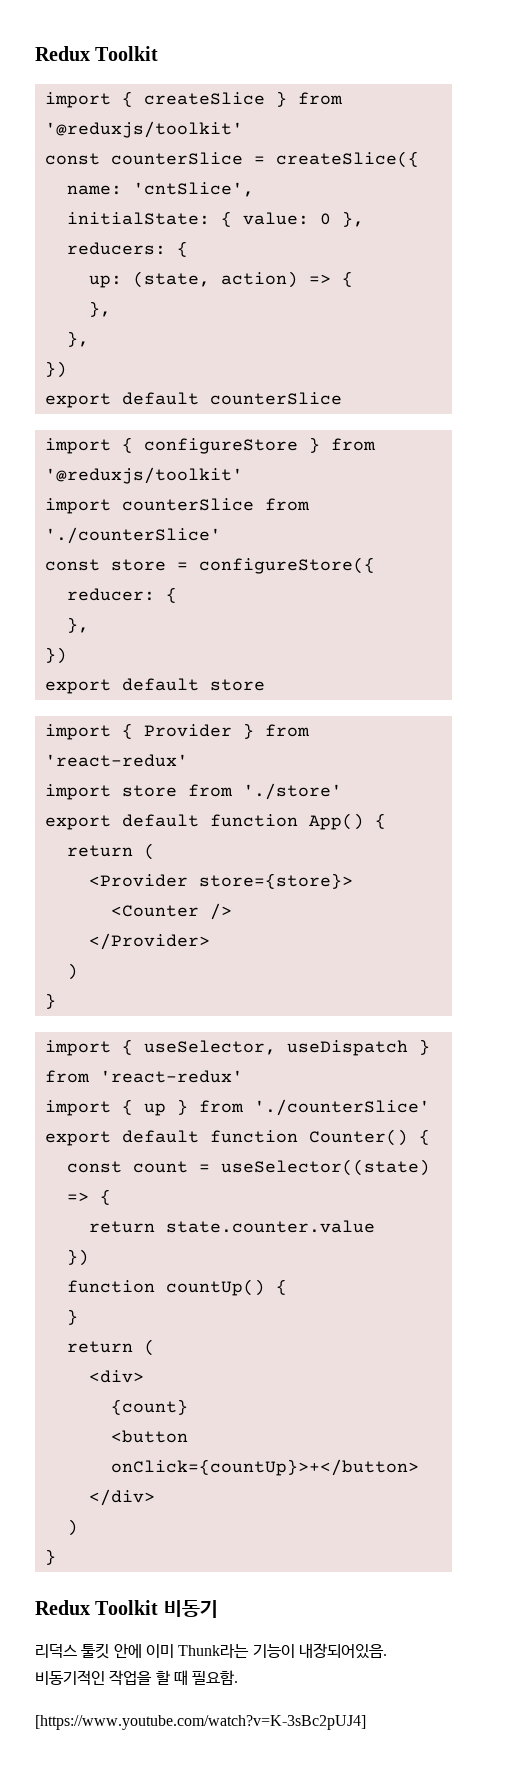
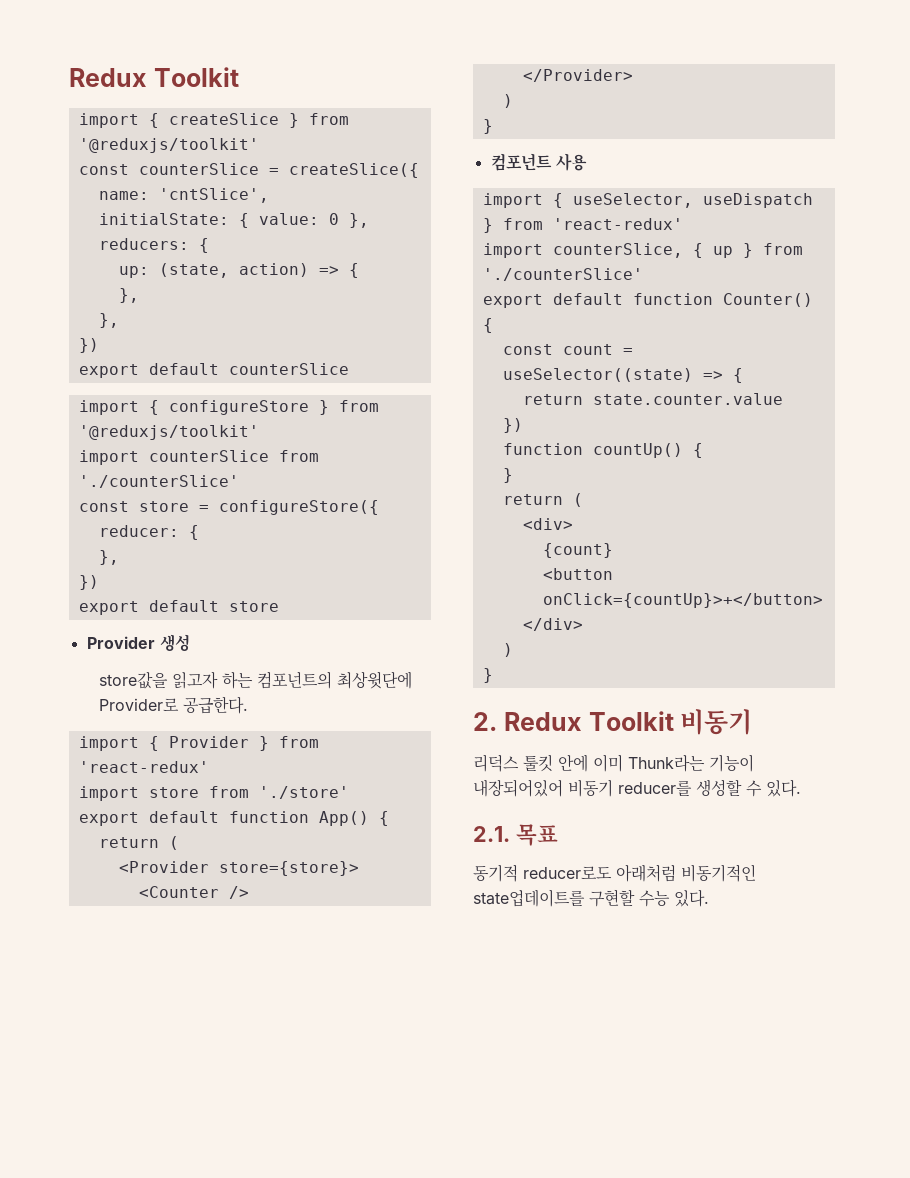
+ Provider 생성
+ store값을 읽고자 하는 컴포넌트의 최상윗단에 Provider로 공급한다.
+ 컴포넌트 사용
- import { up } from './counterSlice'
+ import counterSlice, { up } from './counterSlice'
- Redux Toolkit 비동기
+ 2. Redux Toolkit 비동기
- 리덕스 툴킷 안에 이미 Thunk라는 기능이 내장되어있음. 비동기적인 작업을 할 때 필요함.
- [https://www.youtube.com/watch?v=K-3sBc2pUJ4]
+ 리덕스 툴킷 안에 이미 Thunk라는 기능이 내장되어있어 비동기 reducer를 생성할 수 있다.
+ 2.1. 목표
+ 동기적 reducer로도 아래처럼 비동기적인 state업데이트를 구현할 수능 있다.

